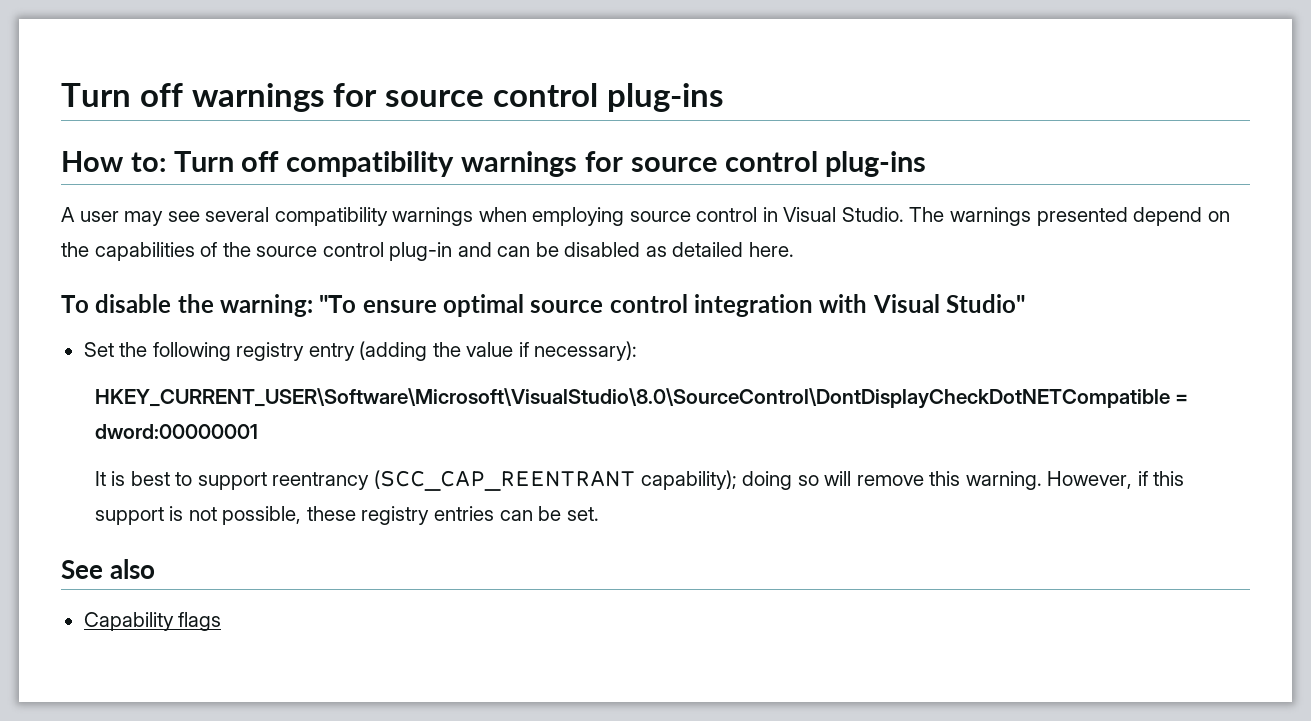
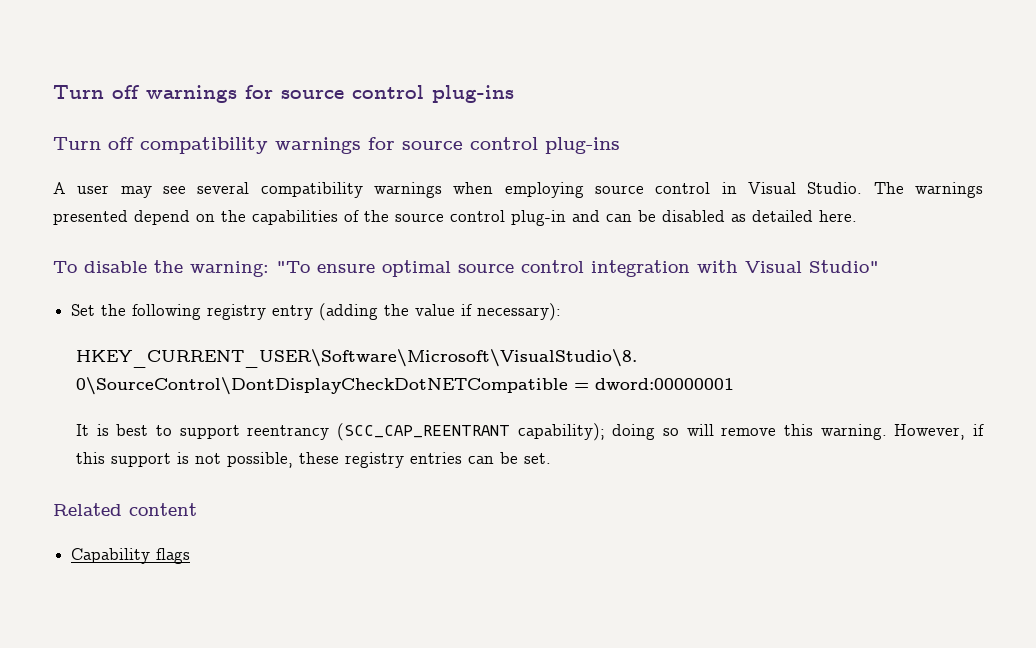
- How to: Turn off compatibility warnings for source control plug-ins
+ Turn off compatibility warnings for source control plug-ins
- See also
+ Related content

